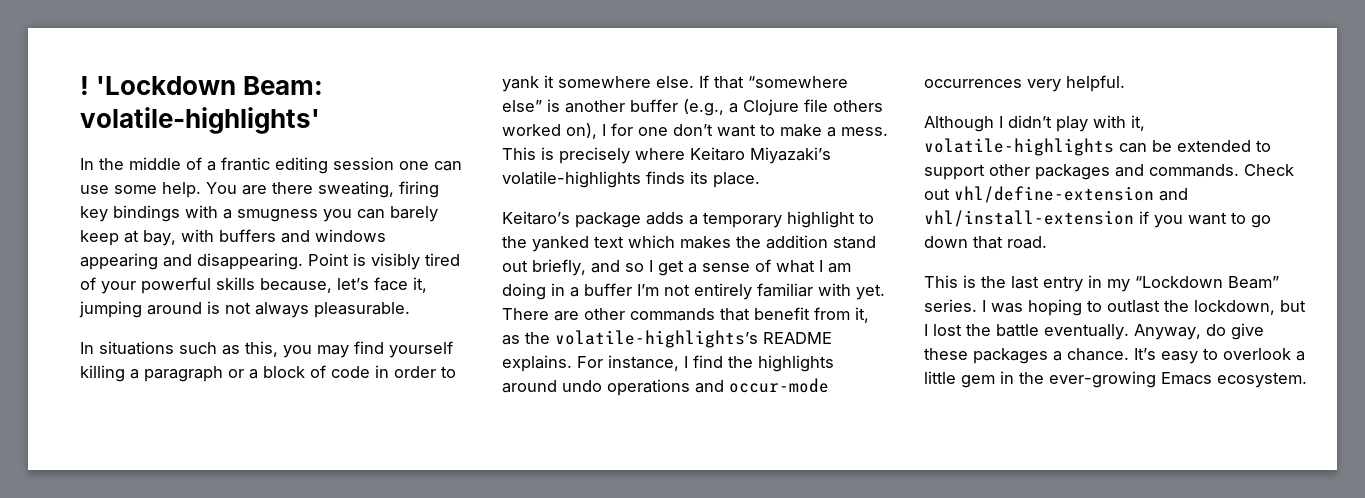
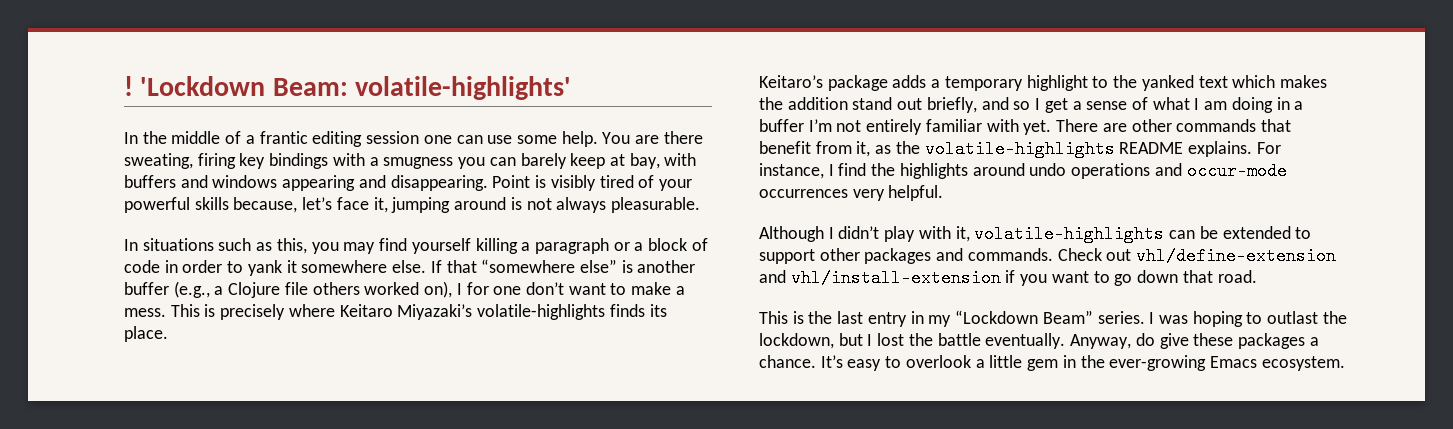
- There are other commands that benefit from it, as the volatile-highlights’s README explains.
+ There are other commands that benefit from it, as the volatile-highlights README explains.

